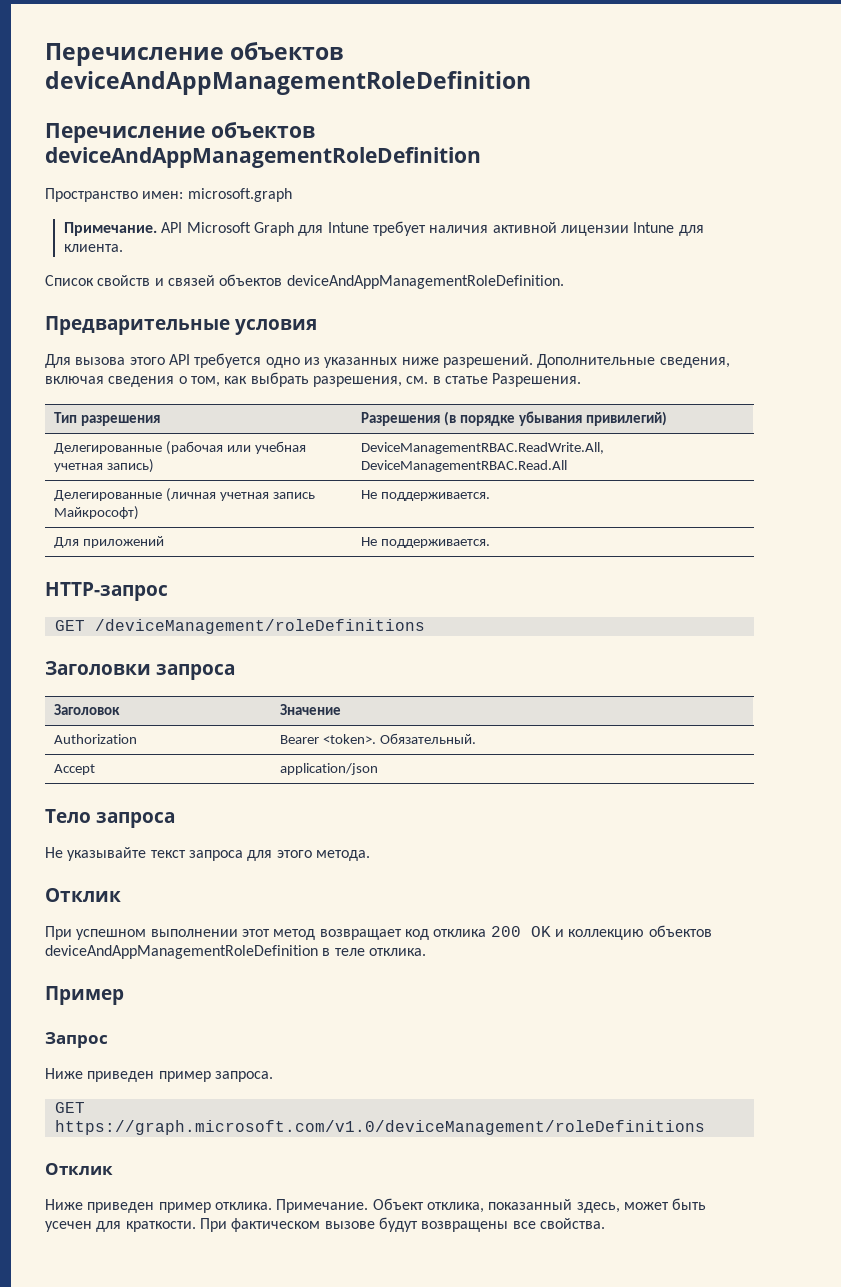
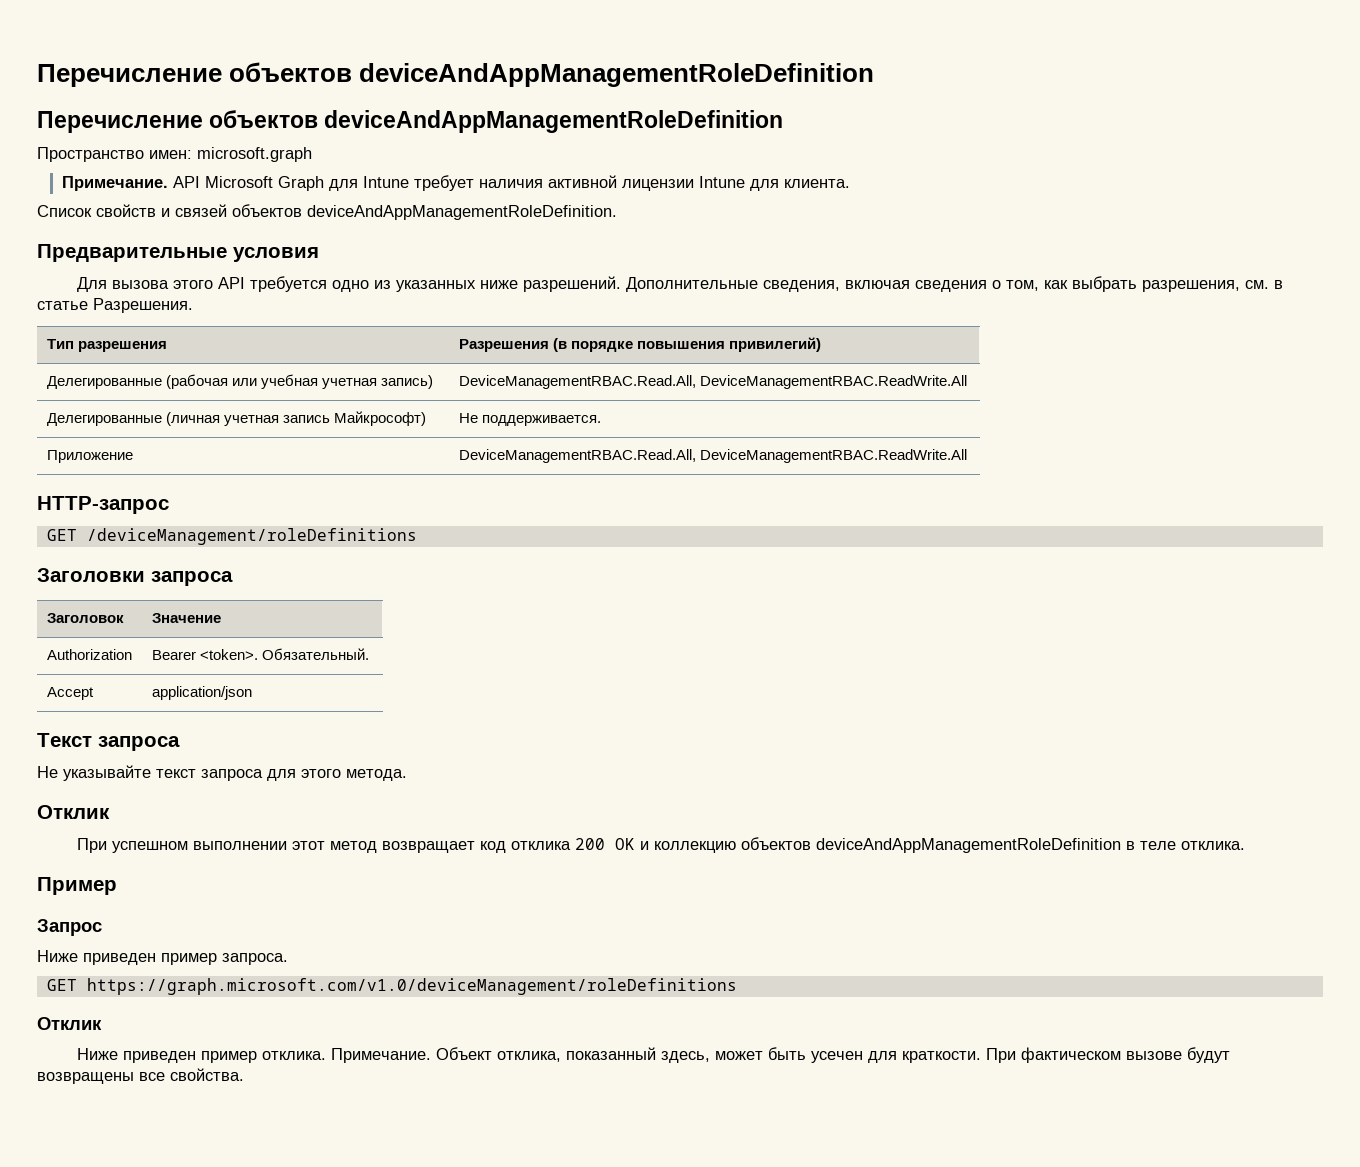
- Тип разрешения | Разрешения (в порядке убывания привилегий)
+ Тип разрешения | Разрешения (в порядке повышения привилегий)
- Делегированные (рабочая или учебная учетная запись) | DeviceManagementRBAC.ReadWrite.All, DeviceManagementRBAC.Read.All
+ Делегированные (рабочая или учебная учетная запись) | DeviceManagementRBAC.Read.All, DeviceManagementRBAC.ReadWrite.All
- Для приложений | Не поддерживается.
+ Приложение | DeviceManagementRBAC.Read.All, DeviceManagementRBAC.ReadWrite.All
- Тело запроса
+ Текст запроса

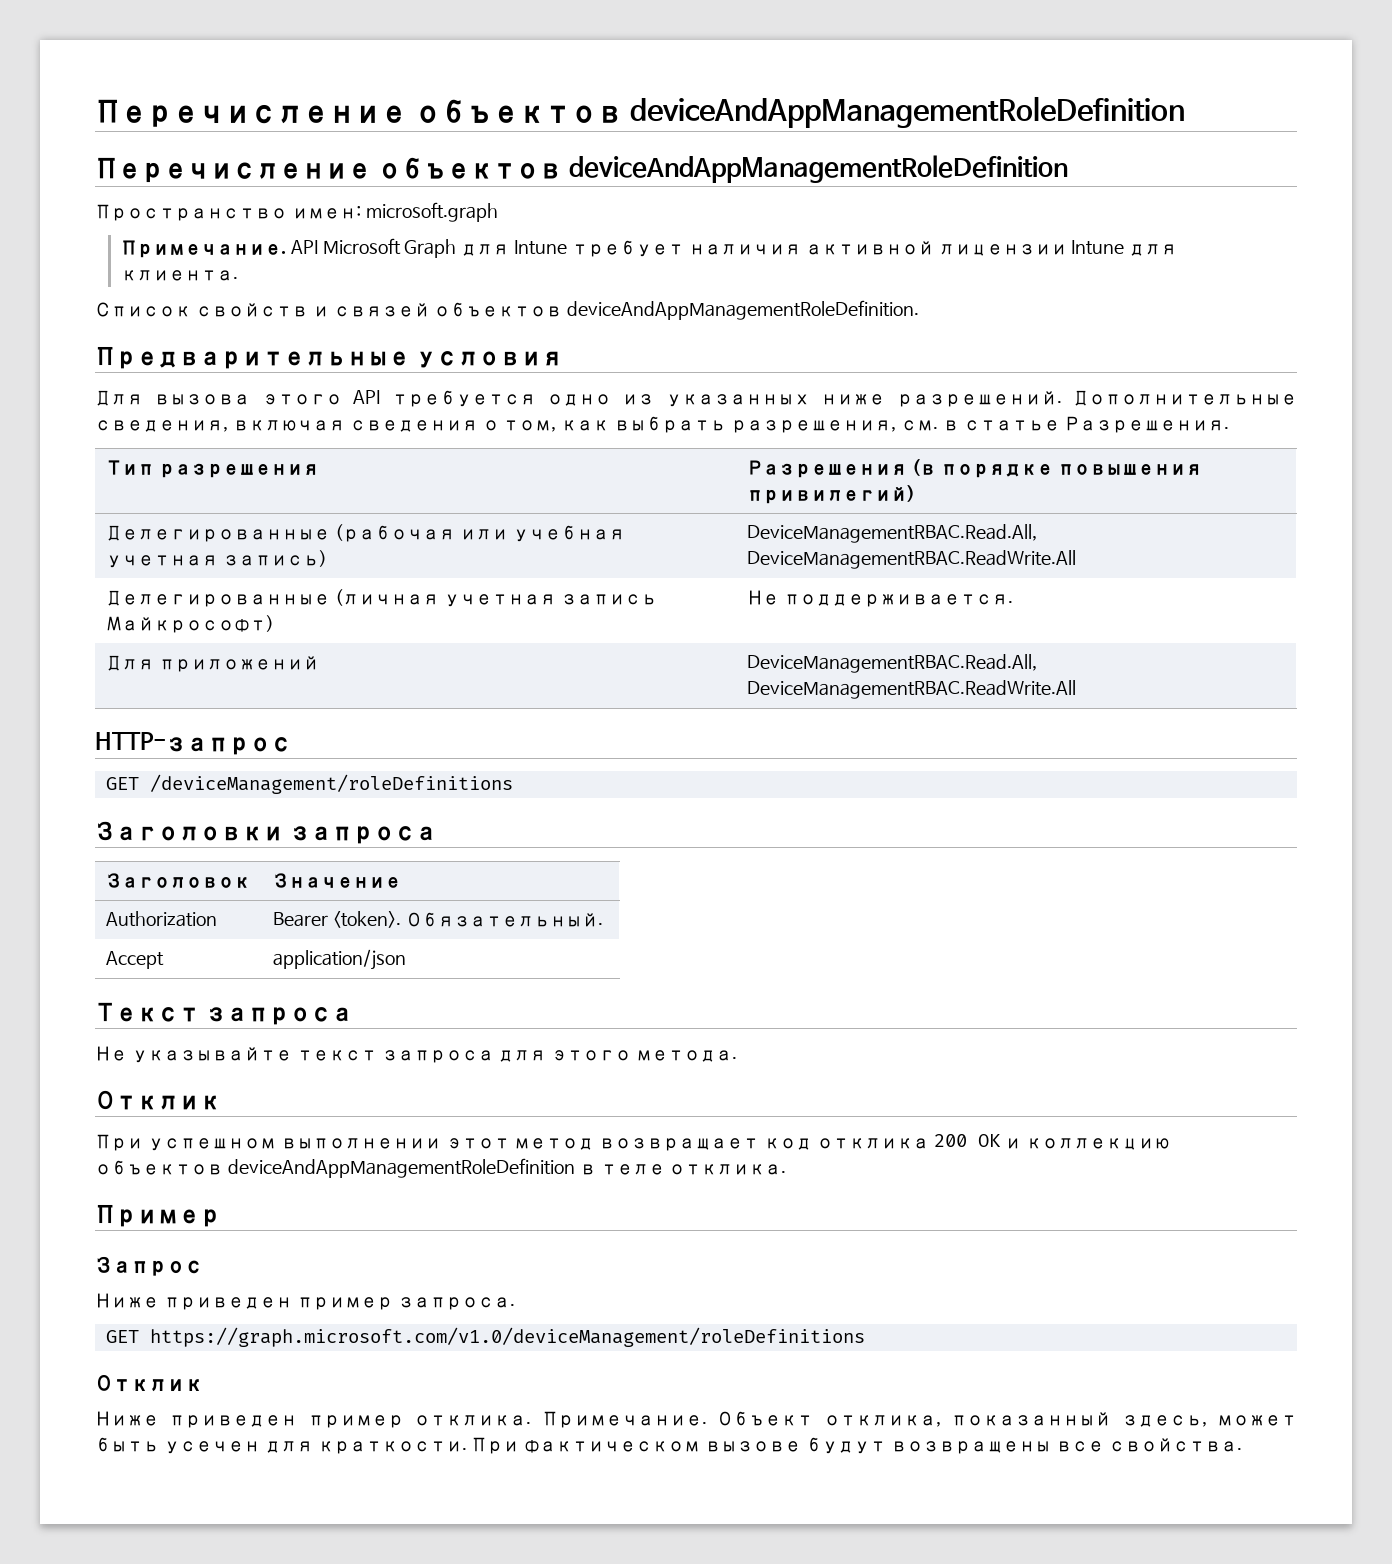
- Приложение | DeviceManagementRBAC.Read.All, DeviceManagementRBAC.ReadWrite.All
+ Для приложений | DeviceManagementRBAC.Read.All, DeviceManagementRBAC.ReadWrite.All

